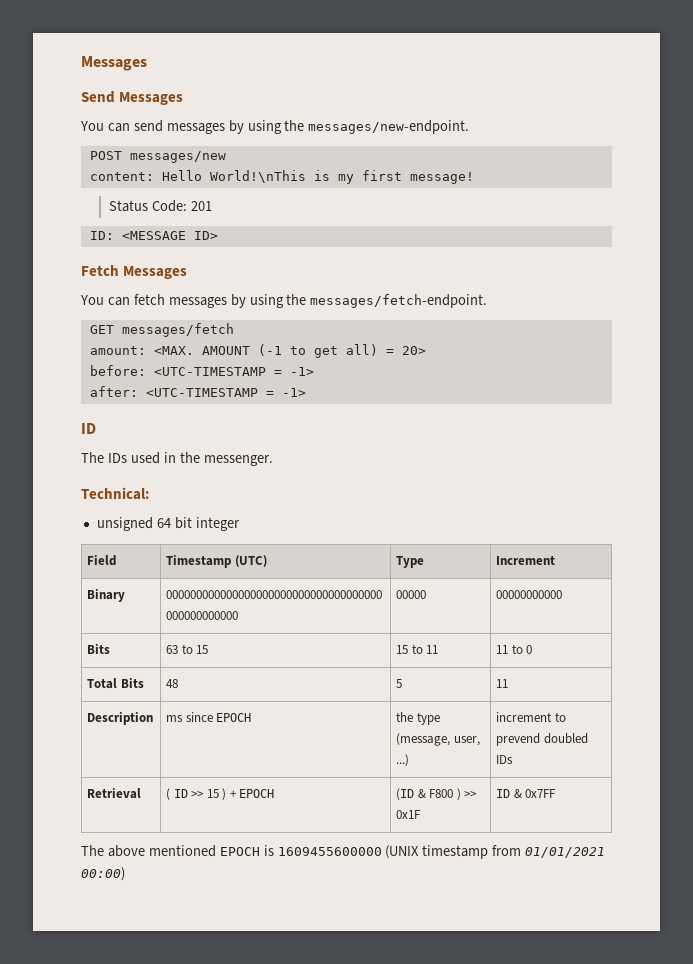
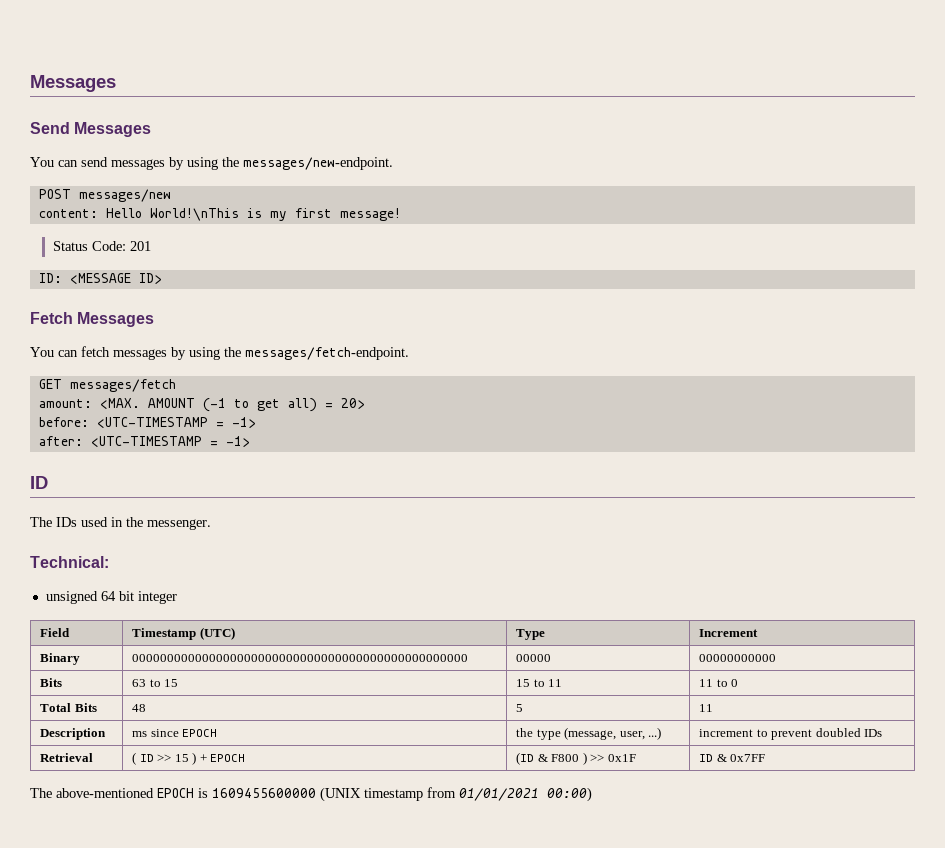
- Description | ms since EPOCH | the type (message, user, ...) | increment to prevend doubled IDs
+ Description | ms since EPOCH | the type (message, user, ...) | increment to prevent doubled IDs
- The above mentioned EPOCH is 1609455600000 (UNIX timestamp from 01/01/2021 00:00)
+ The above-mentioned EPOCH is 1609455600000 (UNIX timestamp from 01/01/2021 00:00)

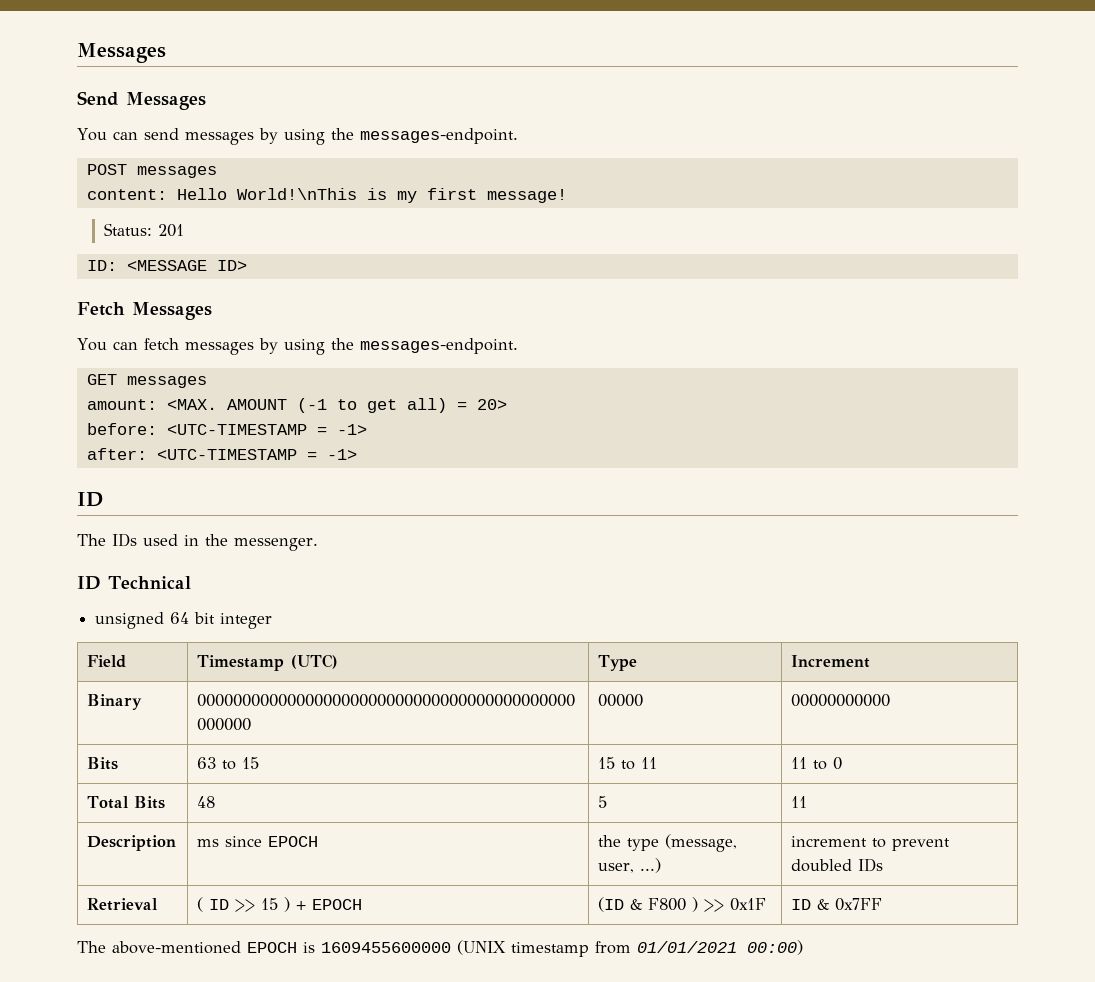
- You can send messages by using the messages/new-endpoint.
+ You can send messages by using the messages-endpoint.
- POST messages/new
+ POST messages
- Status Code: 201
+ Status: 201
- You can fetch messages by using the messages/fetch-endpoint.
+ You can fetch messages by using the messages-endpoint.
- GET messages/fetch
+ GET messages
- Technical:
+ ID Technical

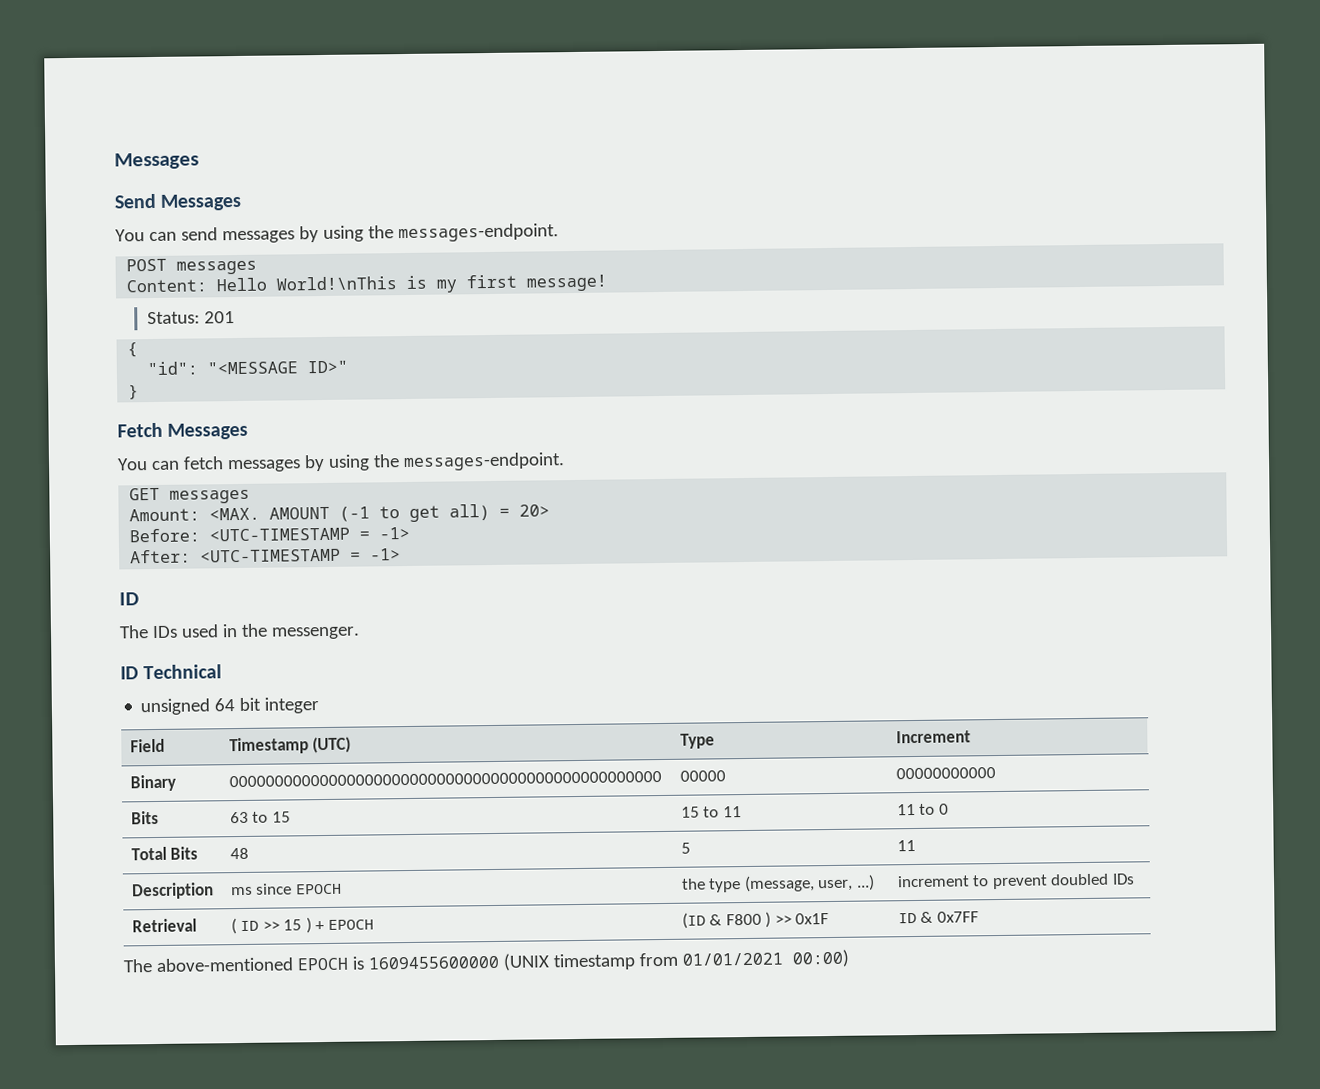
- content: Hello World!\nThis is my first message!
+ Content: Hello World!\nThis is my first message!
- ID: <MESSAGE ID>
+ {
+ "id": "<MESSAGE ID>"
+ }
- amount: <MAX.
+ Amount: <MAX.
- before: <UTC-TIMESTAMP = -1>
- after: <UTC-TIMESTAMP = -1>
+ Before: <UTC-TIMESTAMP = -1>
+ After: <UTC-TIMESTAMP = -1>

